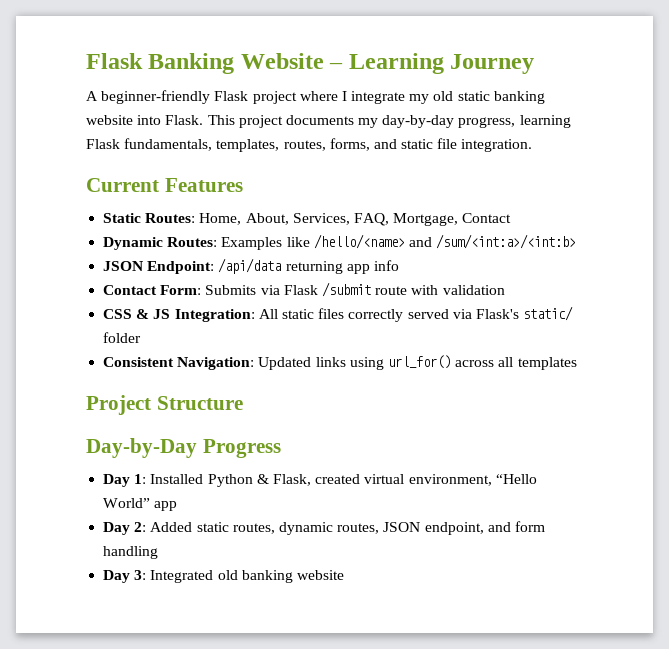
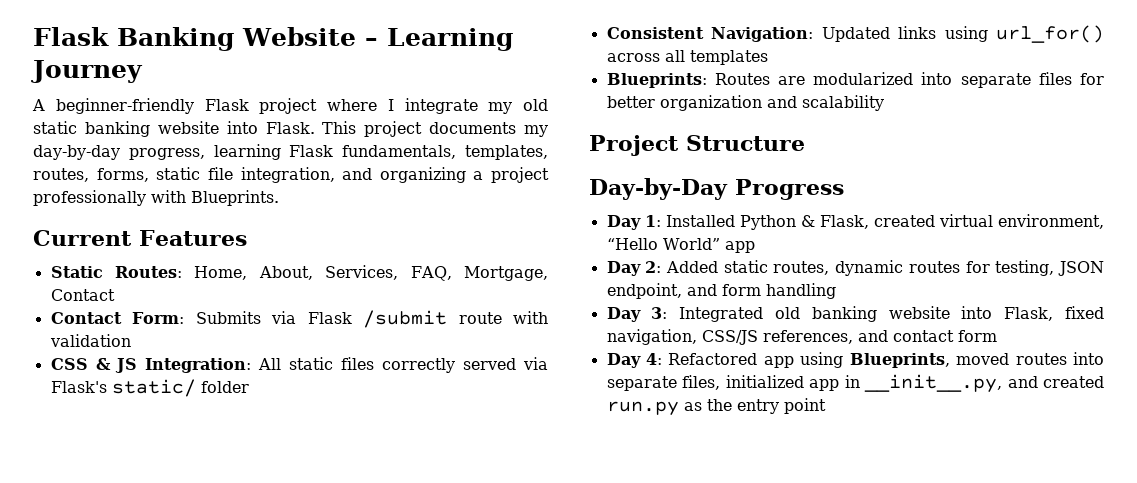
- This project documents my day-by-day progress, learning Flask fundamentals, templates, routes, forms, and static file integration.
+ This project documents my day-by-day progress, learning Flask fundamentals, templates, routes, forms, static file integration, and organizing a project professionally with Blueprints.
- Dynamic Routes: Examples like /hello/<name> and /sum/<int:a>/<int:b>
- JSON Endpoint: /api/data returning app info
+ Blueprints: Routes are modularized into separate files for better organization and scalability
- Day 2: Added static routes, dynamic routes, JSON endpoint, and form handling
+ Day 2: Added static routes, dynamic routes for testing, JSON endpoint, and form handling
- Day 3: Integrated old banking website
+ Day 3: Integrated old banking website into Flask, fixed navigation, CSS/JS references, and contact form
+ Day 4: Refactored app using Blueprints, moved routes into separate files, initialized app in __init__.py, and created run.py as the entry point

